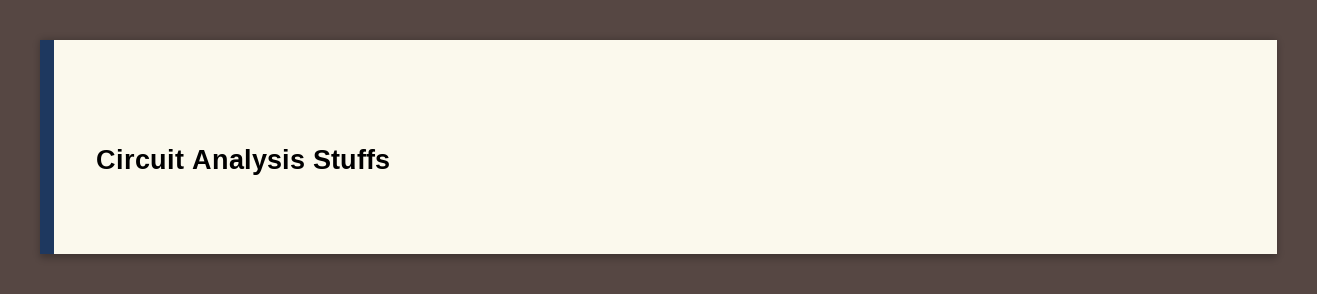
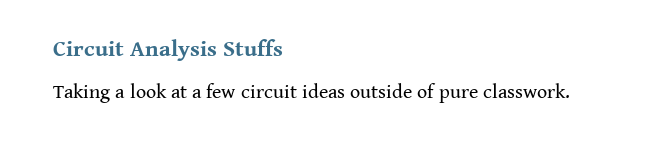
+ Taking a look at a few circuit ideas outside of pure classwork.

